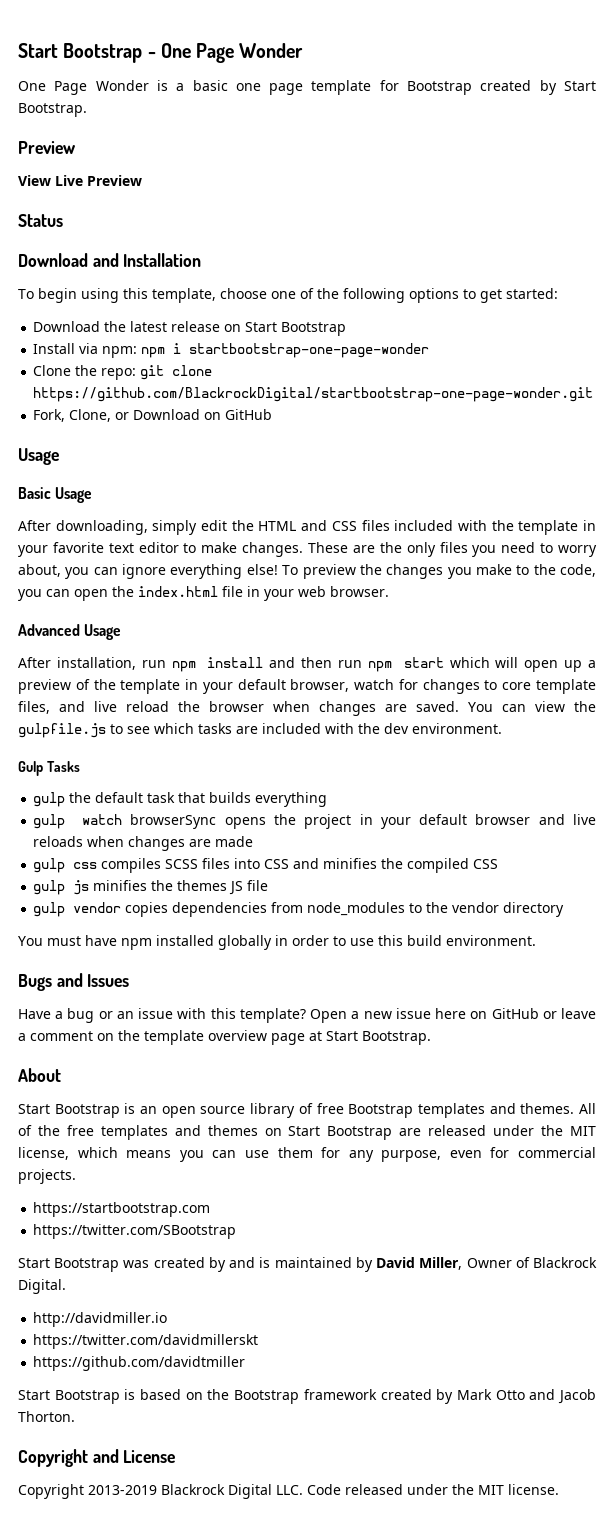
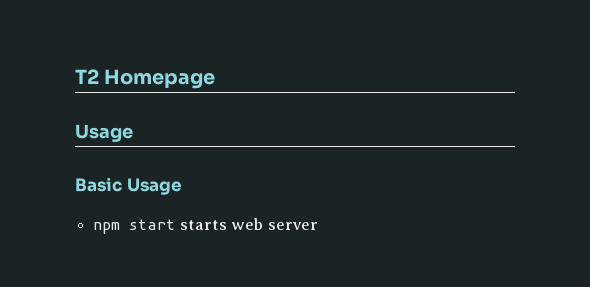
- Start Bootstrap - One Page Wonder
- One Page Wonder is a basic one page template for Bootstrap created by Start Bootstrap.
- Preview
- View Live Preview
- Status
- Download and Installation
- To begin using this template, choose one of the following options to get started:
- Download the latest release on Start Bootstrap
- Install via npm: npm i startbootstrap-one-page-wonder
- Clone the repo: git clone https://github.com/BlackrockDigital/startbootstrap-one-page-wonder.git
- Fork, Clone, or Download on GitHub
+ T2 Homepage
  Usage
  Basic Usage
- After downloading, simply edit the HTML and CSS files included with the template in your favorite text editor to make changes. These are the only files you need to worry about, you can ignore everything else! To preview the changes you make to the code, you can open the index.html file in your web browser.
- Advanced Usage
- After installation, run npm install and then run npm start which will open up a preview of the template in your default browser, watch for changes to core template files, and live reload the browser when changes are saved. You can view the gulpfile.js to see which tasks are included with the dev environment.
- Gulp Tasks
- gulp the default task that builds everything
- gulp watch browserSync opens the project in your default browser and live reloads when changes are made
- gulp css compiles SCSS files into CSS and minifies the compiled CSS
- gulp js minifies the themes JS file
- gulp vendor copies dependencies from node_modules to the vendor directory
- You must have npm installed globally in order to use this build environment.
- Bugs and Issues
- Have a bug or an issue with this template? Open a new issue here on GitHub or leave a comment on the template overview page at Start Bootstrap.
- About
- Start Bootstrap is an open source library of free Bootstrap templates and themes. All of the free templates and themes on Start Bootstrap are released under the MIT license, which means you can use them for any purpose, even for commercial projects.
- https://startbootstrap.com
- https://twitter.com/SBootstrap
- Start Bootstrap was created by and is maintained by David Miller, Owner of Blackrock Digital.
- http://davidmiller.io
- https://twitter.com/davidmillerskt
- https://github.com/davidtmiller
- Start Bootstrap is based on the Bootstrap framework created by Mark Otto and Jacob Thorton.
- Copyright and License
- Copyright 2013-2019 Blackrock Digital LLC. Code released under the MIT license.
+ npm start starts web server

